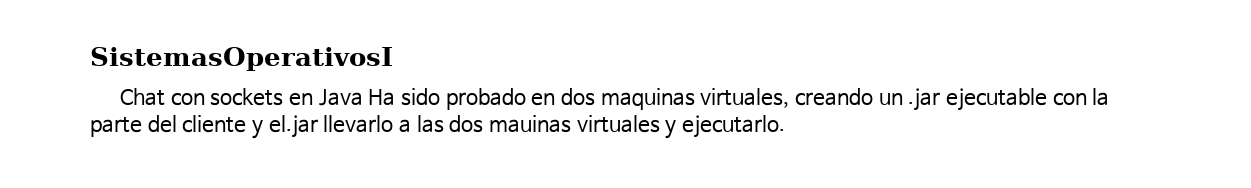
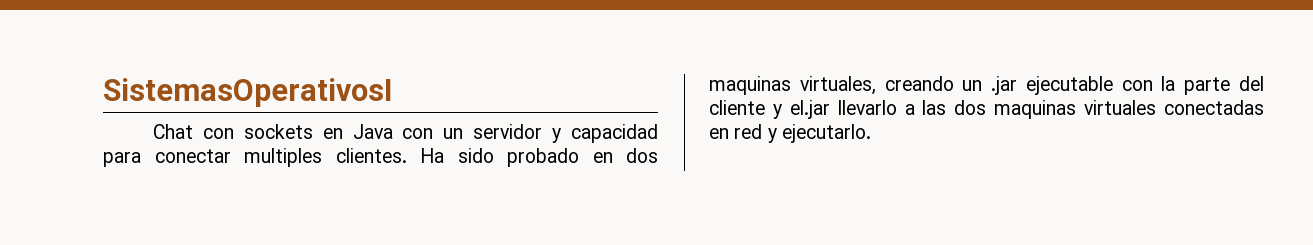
- Chat con sockets en Java Ha sido probado en dos maquinas virtuales, creando un .jar ejecutable con la parte del cliente y el.jar llevarlo a las dos mauinas virtuales y ejecutarlo.
+ Chat con sockets en Java con un servidor y capacidad para conectar multiples clientes. Ha sido probado en dos maquinas virtuales, creando un .jar ejecutable con la parte del cliente y el.jar llevarlo a las dos maquinas virtuales conectadas en red y ejecutarlo.

